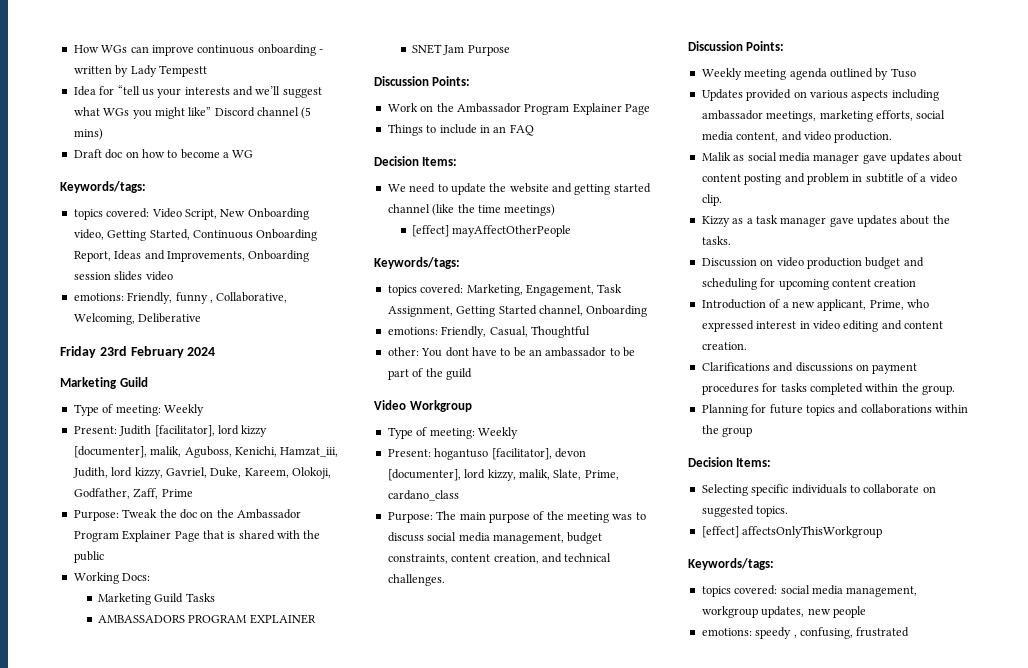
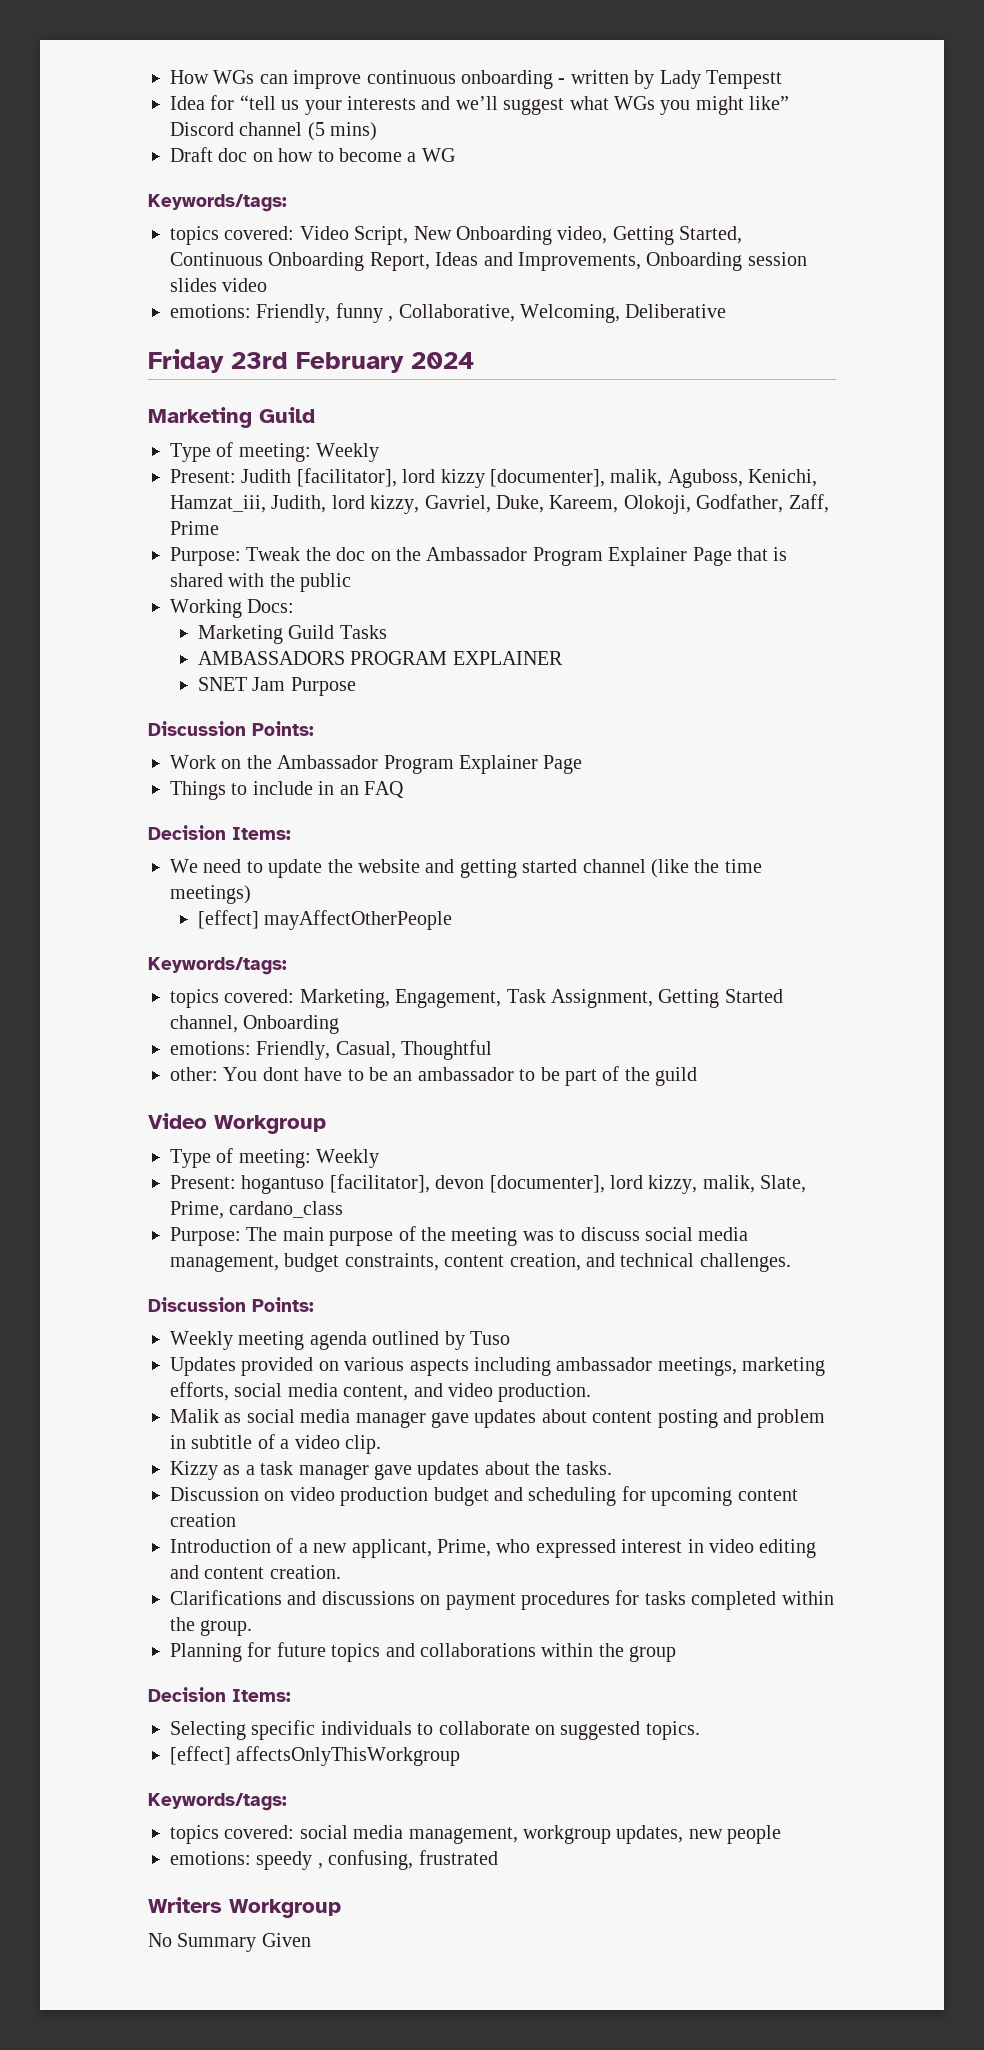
+ Writers Workgroup
+ No Summary Given

